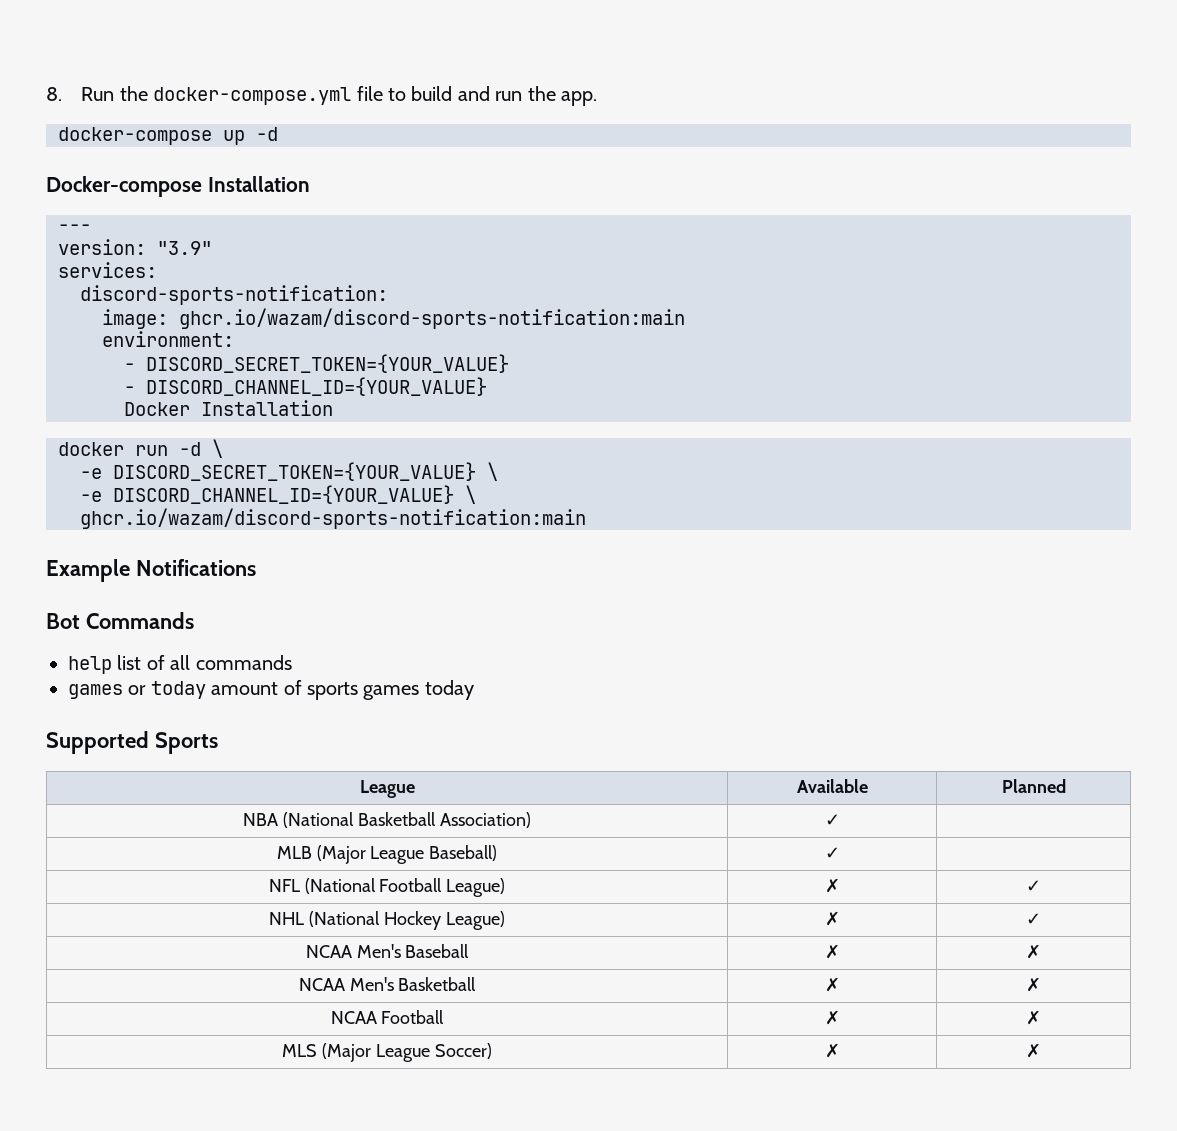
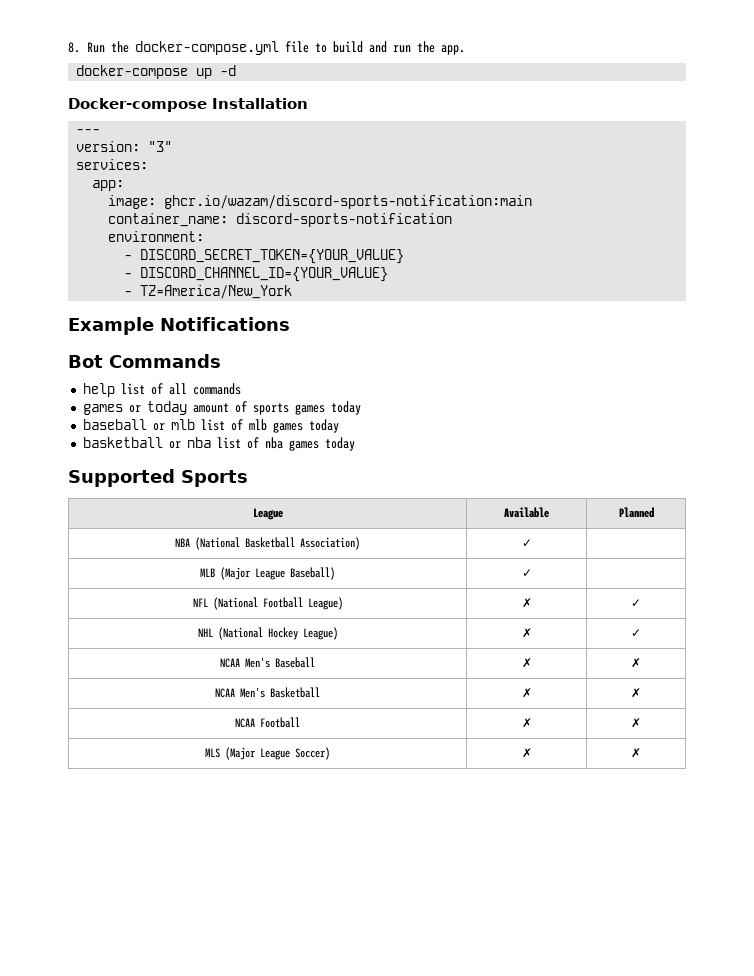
- version: "3.9"
+ version: "3"
- discord-sports-notification:
+ app:
+ container_name: discord-sports-notification
- Docker Installation
- docker run -d \
- -e DISCORD_SECRET_TOKEN={YOUR_VALUE} \
- -e DISCORD_CHANNEL_ID={YOUR_VALUE} \
- ghcr.io/wazam/discord-sports-notification:main
+ - TZ=America/New_York
+ baseball or mlb list of mlb games today
+ basketball or nba list of nba games today

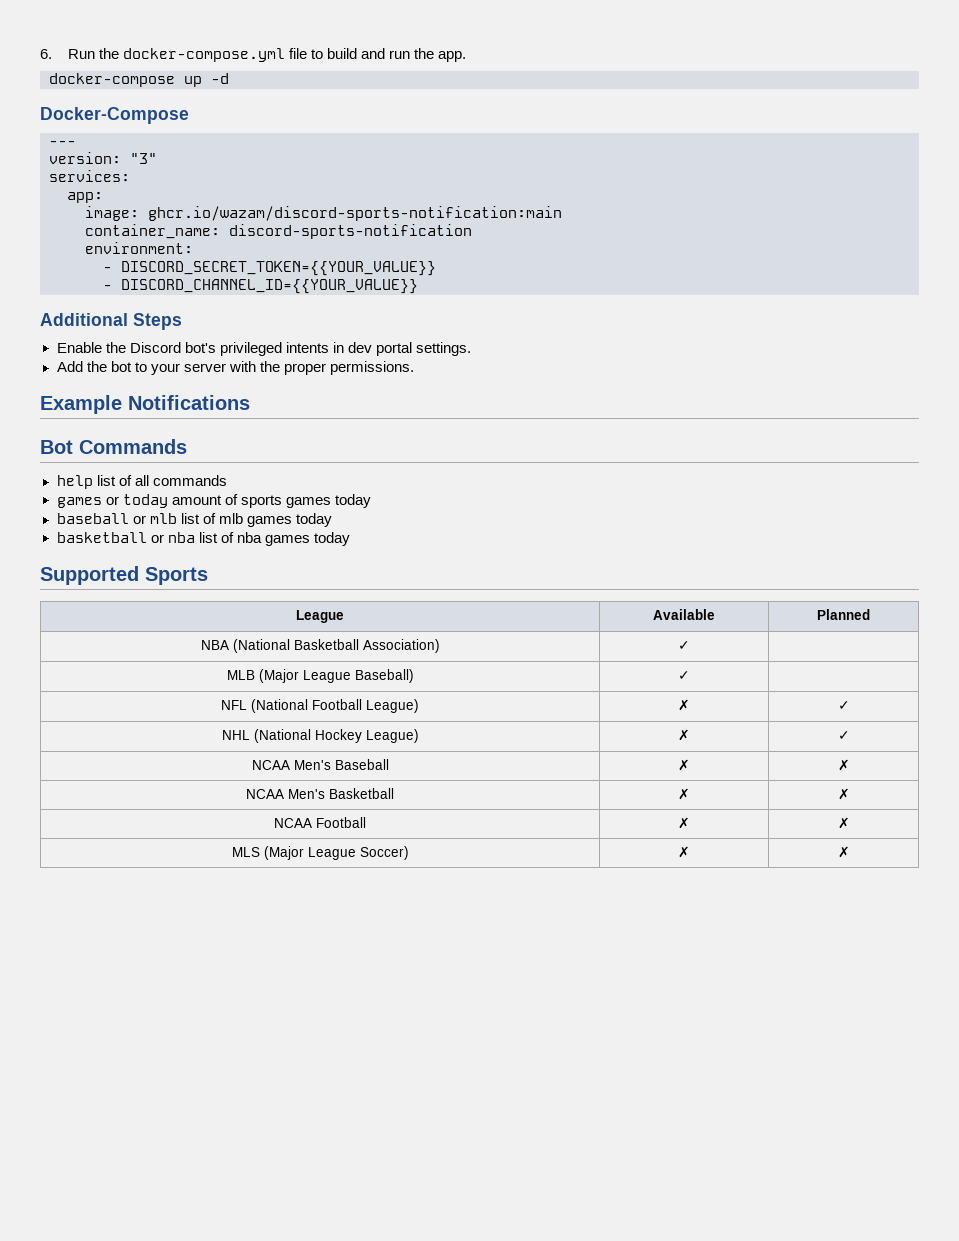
- 8. Run the docker-compose.yml file to build and run the app.
+ 6. Run the docker-compose.yml file to build and run the app.
- Docker-compose Installation
+ Docker-Compose
- - DISCORD_SECRET_TOKEN={YOUR_VALUE}
- - DISCORD_CHANNEL_ID={YOUR_VALUE}
- - TZ=America/New_York
+ - DISCORD_SECRET_TOKEN={{YOUR_VALUE}}
+ - DISCORD_CHANNEL_ID={{YOUR_VALUE}}
+ Additional Steps
+ Enable the Discord bot's privileged intents in dev portal settings.
+ Add the bot to your server with the proper permissions.

